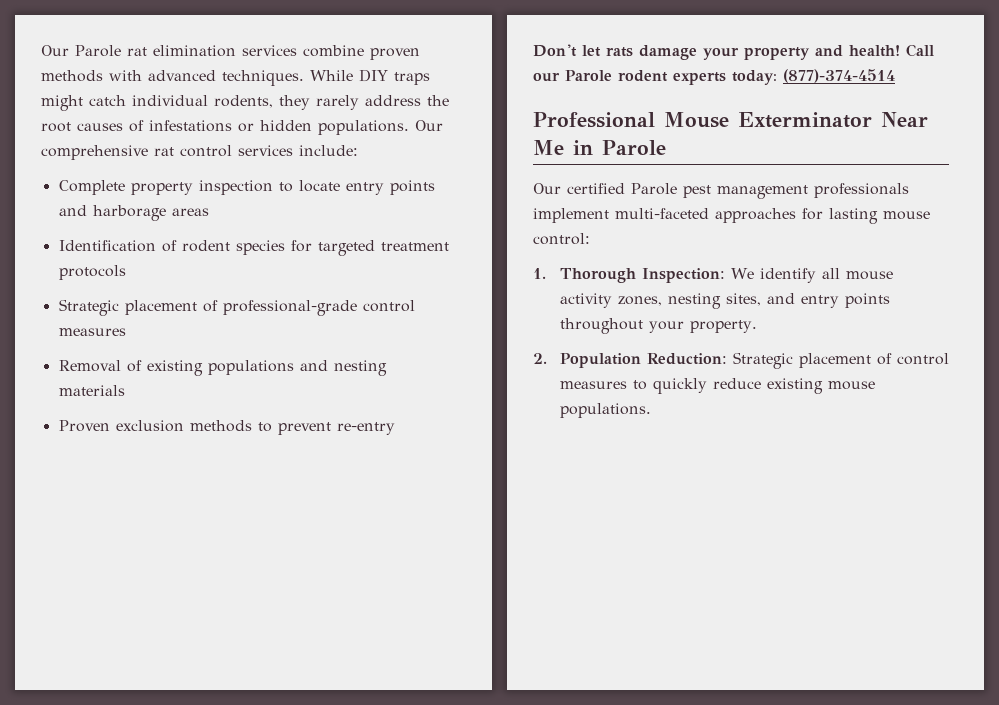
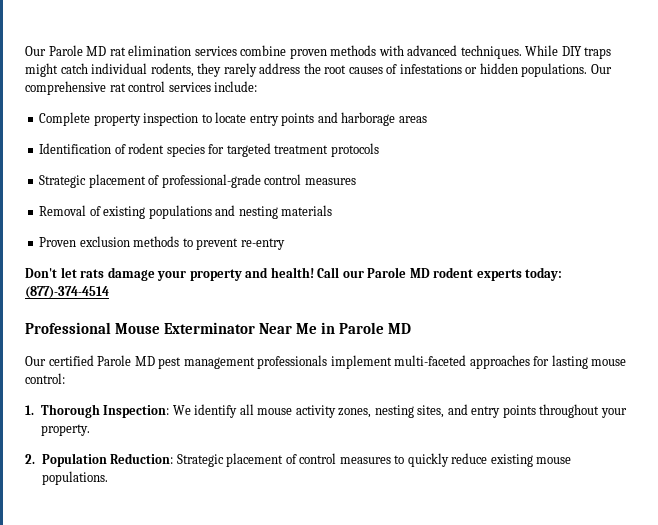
- Our Parole rat elimination services combine proven methods with advanced techniques.
+ Our Parole MD rat elimination services combine proven methods with advanced techniques.
- Call our Parole rodent experts today: (877)-374-4514
+ Call our Parole MD rodent experts today: (877)-374-4514
- Professional Mouse Exterminator Near Me in Parole
+ Professional Mouse Exterminator Near Me in Parole MD
- Our certified Parole pest management professionals implement multi-faceted approaches for lasting mouse control:
+ Our certified Parole MD pest management professionals implement multi-faceted approaches for lasting mouse control:

